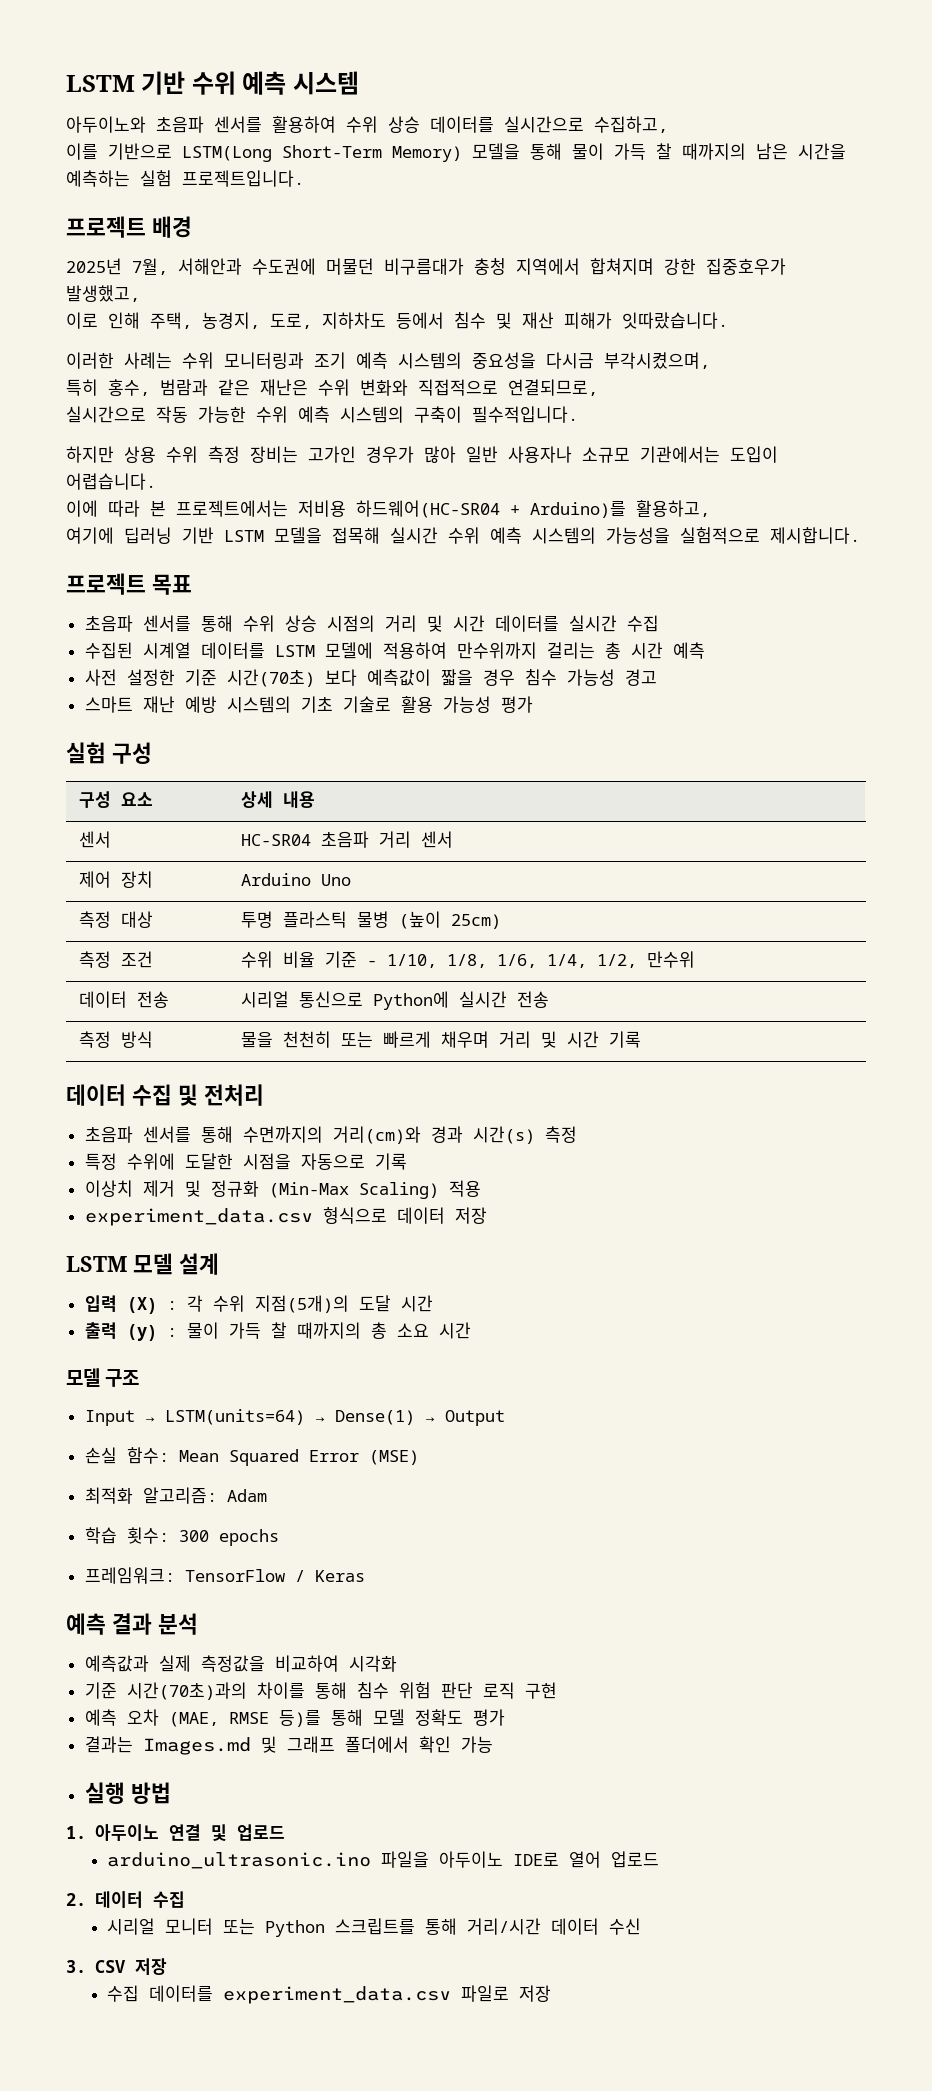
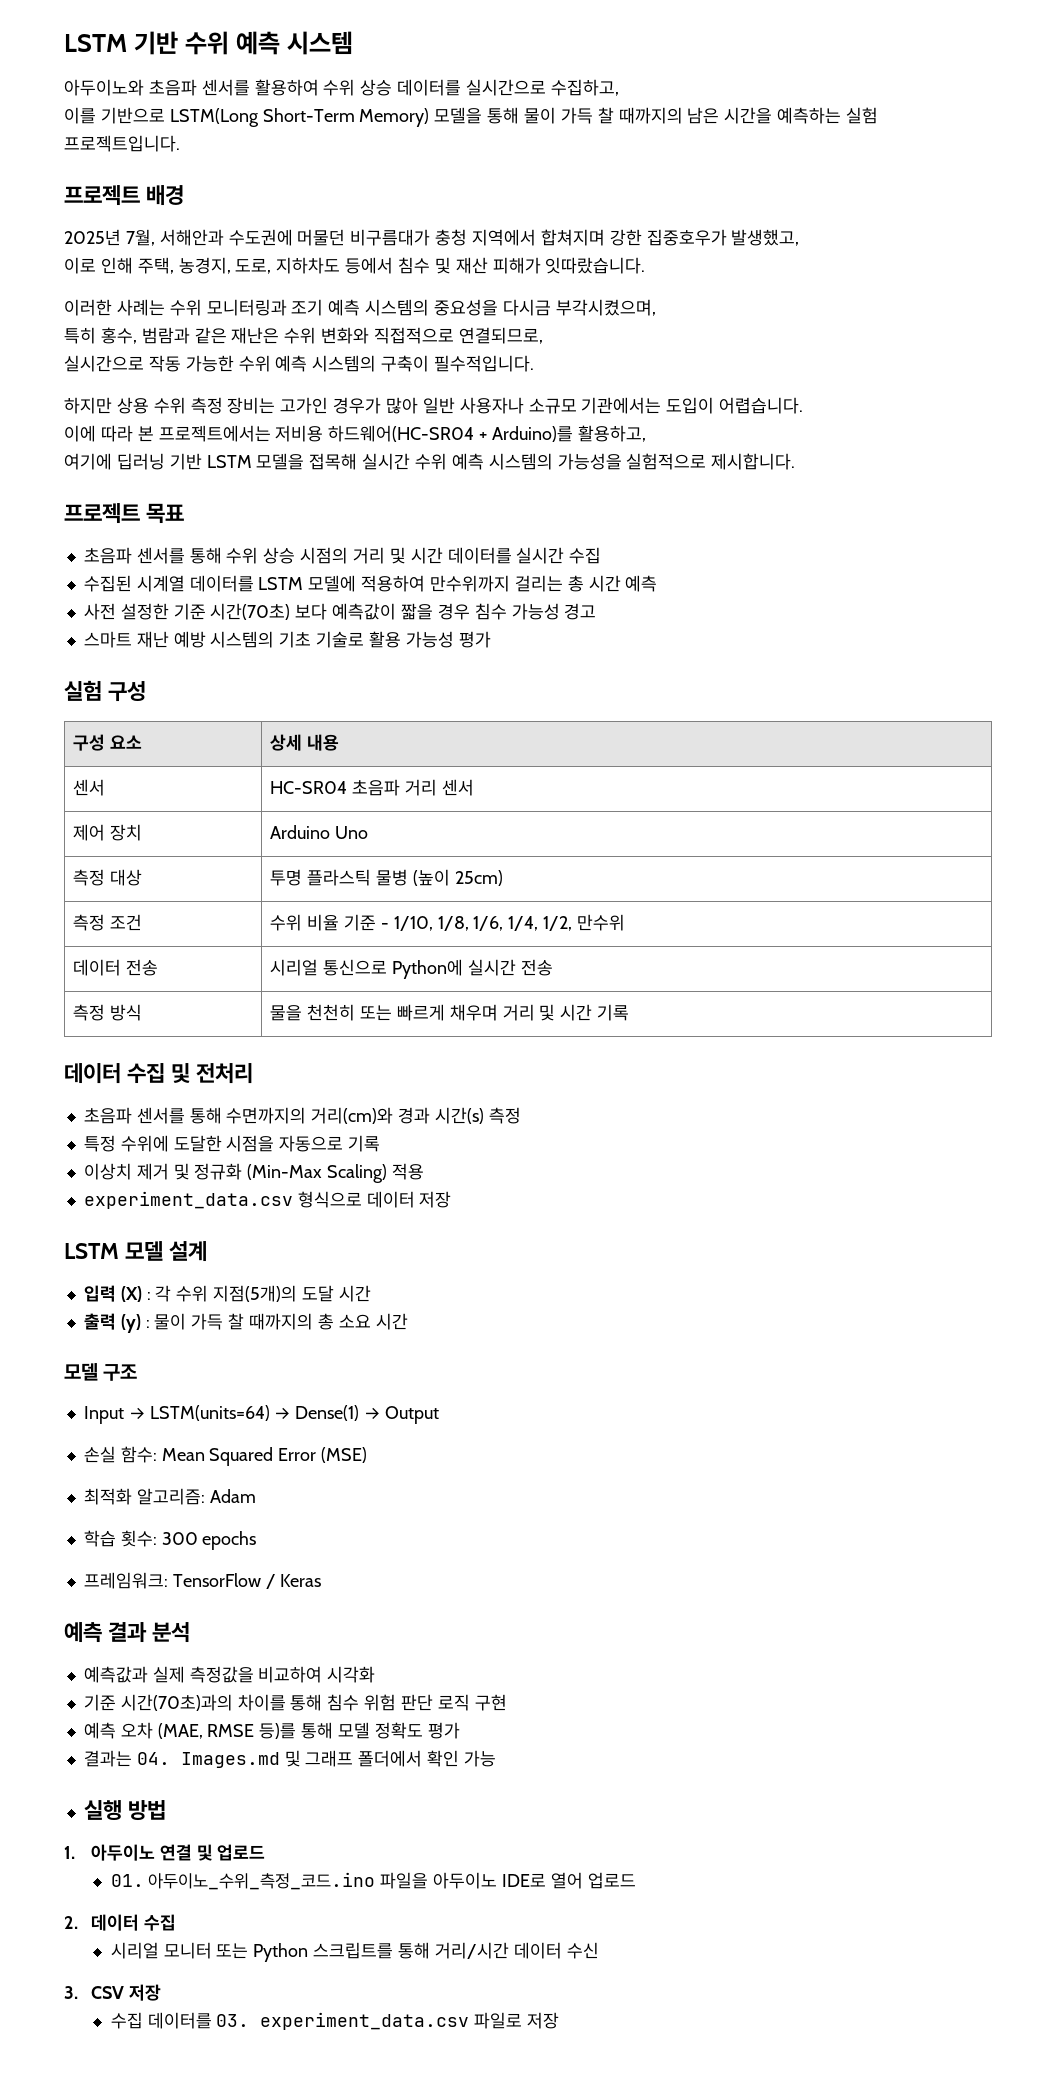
- 결과는 Images.md 및 그래프 폴더에서 확인 가능
+ 결과는 04. Images.md 및 그래프 폴더에서 확인 가능
- arduino_ultrasonic.ino 파일을 아두이노 IDE로 열어 업로드
+ 01. 아두이노_수위_측정_코드.ino 파일을 아두이노 IDE로 열어 업로드
- 수집 데이터를 experiment_data.csv 파일로 저장
+ 수집 데이터를 03. experiment_data.csv 파일로 저장

